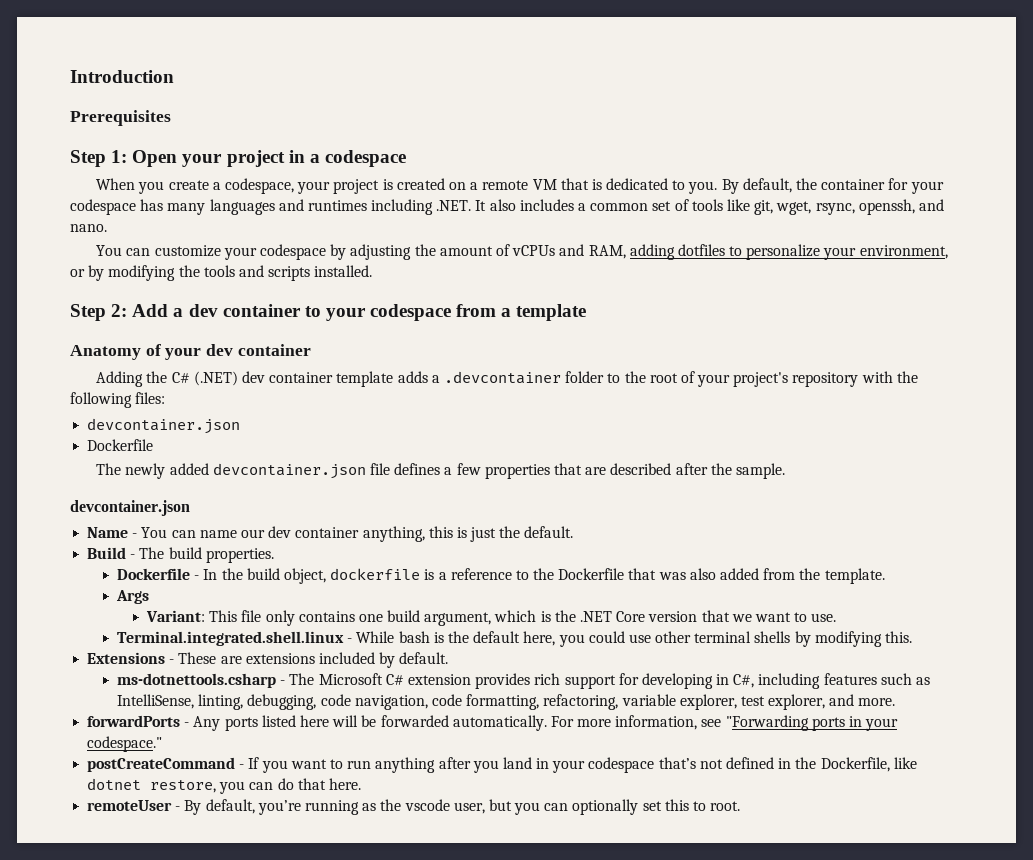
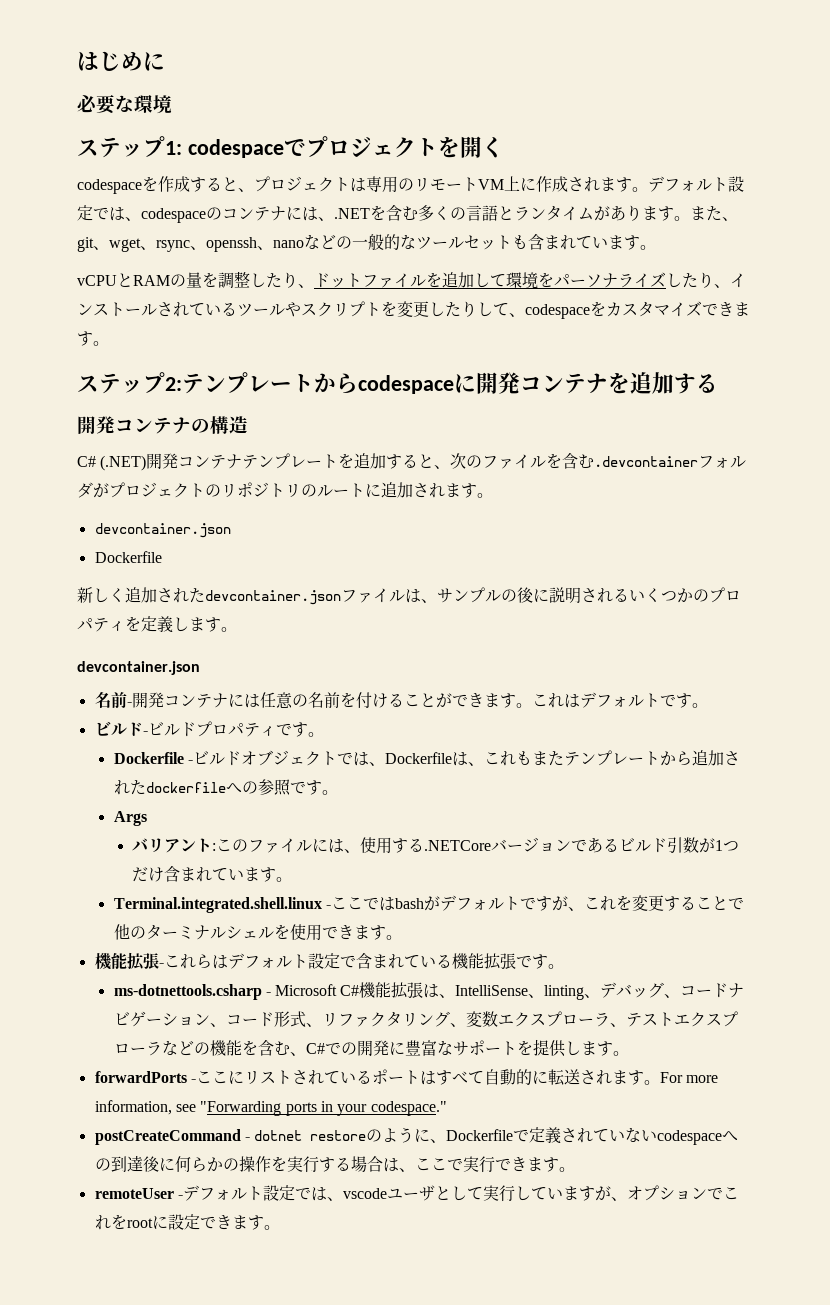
- Introduction
- Prerequisites
- Step 1: Open your project in a codespace
- When you create a codespace, your project is created on a remote VM that is dedicated to you. By default, the container for your codespace has many languages and runtimes including .NET. It also includes a common set of tools like git, wget, rsync, openssh, and nano.
- You can customize your codespace by adjusting the amount of vCPUs and RAM, adding dotfiles to personalize your environment, or by modifying the tools and scripts installed.
- Step 2: Add a dev container to your codespace from a template
- Anatomy of your dev container
- Adding the C# (.NET) dev container template adds a .devcontainer folder to the root of your project's repository with the following files:
+ はじめに
+ 必要な環境
+ ステップ1: codespaceでプロジェクトを開く
+ codespaceを作成すると、プロジェクトは専用のリモートVM上に作成されます。デフォルト設定では、codespaceのコンテナには、.NETを含む多くの言語とランタイムがあります。また、git、wget、rsync、openssh、nanoなどの一般的なツールセットも含まれています。
+ vCPUとRAMの量を調整したり、ドットファイルを追加して環境をパーソナライズしたり、インストールされているツールやスクリプトを変更したりして、codespaceをカスタマイズできます。
+ ステップ2:テンプレートからcodespaceに開発コンテナを追加する
+ 開発コンテナの構造
+ C# (.NET)開発コンテナテンプレートを追加すると、次のファイルを含む.devcontainerフォルダがプロジェクトのリポジトリのルートに追加されます。
  devcontainer.json
  Dockerfile
- The newly added devcontainer.json file defines a few properties that are described after the sample.
+ 新しく追加されたdevcontainer.jsonファイルは、サンプルの後に説明されるいくつかのプロパティを定義します。
  devcontainer.json
- Name - You can name our dev container anything, this is just the default.
- Build - The build properties.
- Dockerfile - In the build object, dockerfile is a reference to the Dockerfile that was also added from the template.
+ 名前-開発コンテナには任意の名前を付けることができます。これはデフォルトです。
+ ビルド-ビルドプロパティです。
+ Dockerfile -ビルドオブジェクトでは、Dockerfileは、これもまたテンプレートから追加されたdockerfileへの参照です。
  Args
- Variant: This file only contains one build argument, which is the .NET Core version that we want to use.
- Terminal.integrated.shell.linux - While bash is the default here, you could use other terminal shells by modifying this.
- Extensions - These are extensions included by default.
+ バリアント:このファイルには、使用する.NETCoreバージョンであるビルド引数が1つだけ含まれています。
+ Terminal.integrated.shell.linux -ここではbashがデフォルトですが、これを変更することで他のターミナルシェルを使用できます。
+ 機能拡張-これらはデフォルト設定で含まれている機能拡張です。
- ms-dotnettools.csharp - The Microsoft C# extension provides rich support for developing in C#, including features such as IntelliSense, linting, debugging, code navigation, code formatting, refactoring, variable explorer, test explorer, and more.
- forwardPorts - Any ports listed here will be forwarded automatically.
+ ms-dotnettools.csharp - Microsoft C#機能拡張は、IntelliSense、linting、デバッグ、コードナビゲーション、コード形式、リファクタリング、変数エクスプローラ、テストエクスプローラなどの機能を含む、C#での開発に豊富なサポートを提供します。
+ forwardPorts -ここにリストされているポートはすべて自動的に転送されます。
- postCreateCommand - If you want to run anything after you land in your codespace that’s not defined in the Dockerfile, like dotnet restore, you can do that here.
- remoteUser - By default, you’re running as the vscode user, but you can optionally set this to root.
+ postCreateCommand - dotnet restoreのように、Dockerfileで定義されていないcodespaceへの到達後に何らかの操作を実行する場合は、ここで実行できます。
+ remoteUser -デフォルト設定では、vscodeユーザとして実行していますが、オプションでこれをrootに設定できます。

